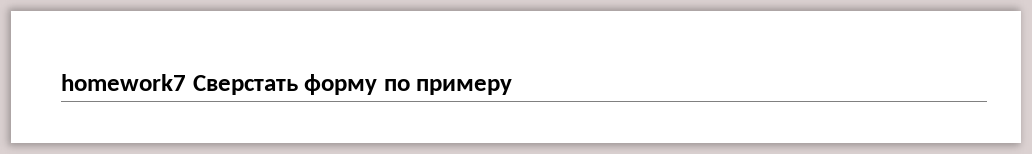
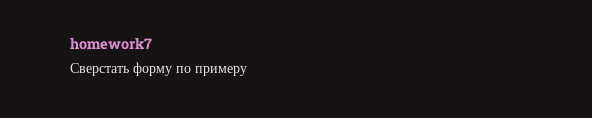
- homework7 Сверстать форму по примеру
+ homework7
+ Сверстать форму по примеру

